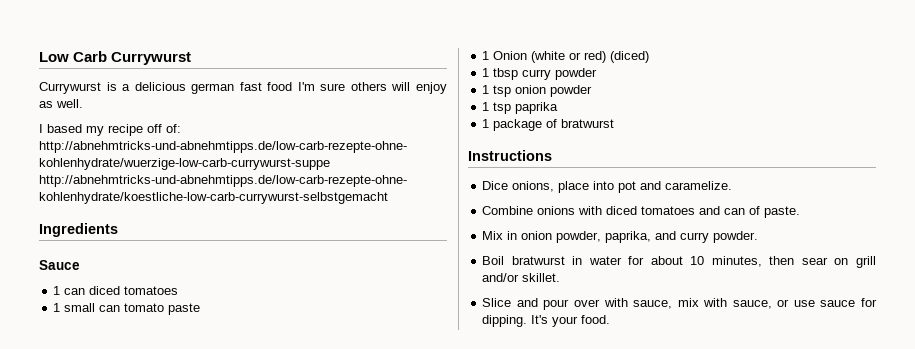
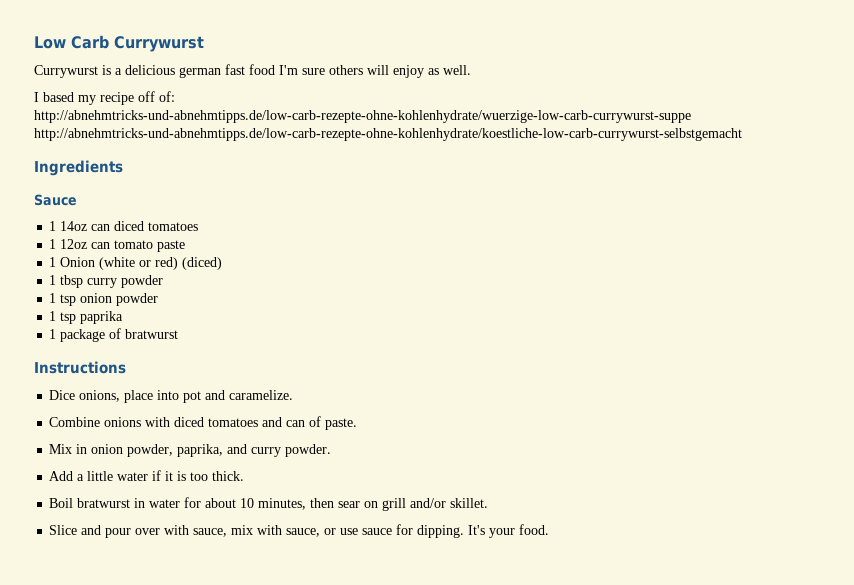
- 1 can diced tomatoes
+ 1 14oz can diced tomatoes
- 1 small can tomato paste
+ 1 12oz can tomato paste
+ Add a little water if it is too thick.

